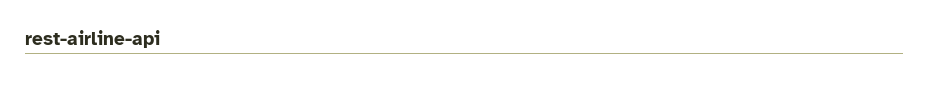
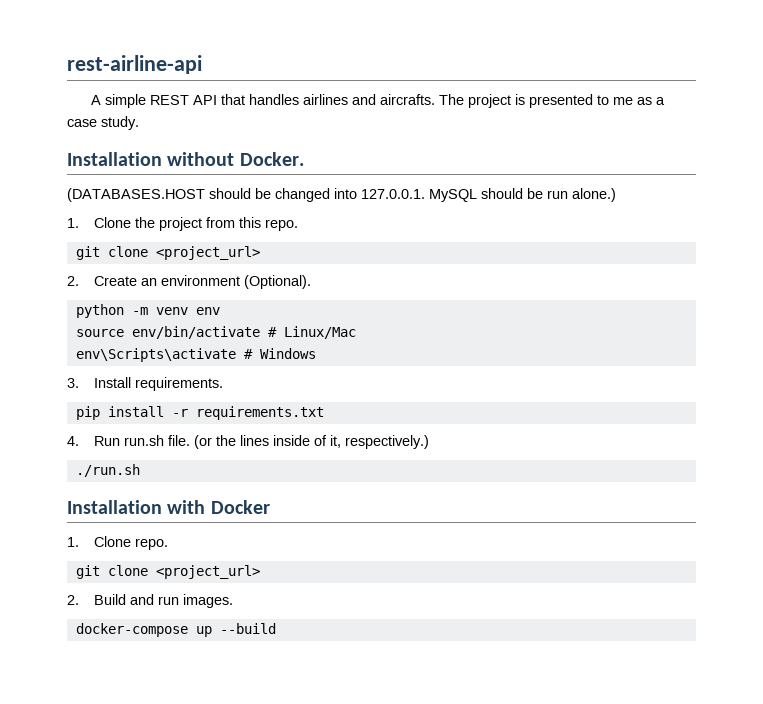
+ A simple REST API that handles airlines and aircrafts. The project is presented to me as a case study.
+ Installation without Docker.
+ (DATABASES.HOST should be changed into 127.0.0.1. MySQL should be run alone.)
+ 1. Clone the project from this repo.
+ git clone <project_url>
+ 2. Create an environment (Optional).
+ python -m venv env
+ source env/bin/activate # Linux/Mac
+ env\Scripts\activate # Windows
+ 3. Install requirements.
+ pip install -r requirements.txt
+ 4. Run run.sh file. (or the lines inside of it, respectively.)
+ ./run.sh
+ Installation with Docker
+ 1. Clone repo.
+ git clone <project_url>
+ 2. Build and run images.
+ docker-compose up --build

